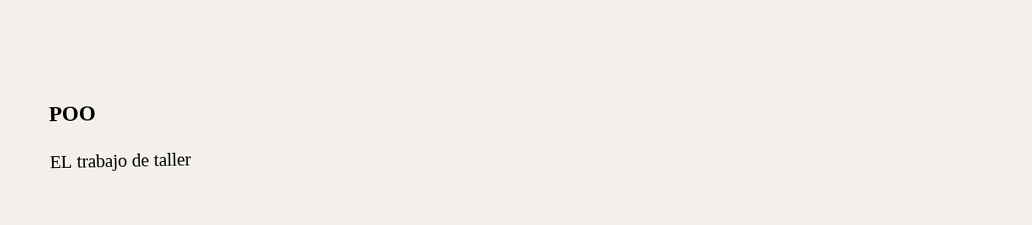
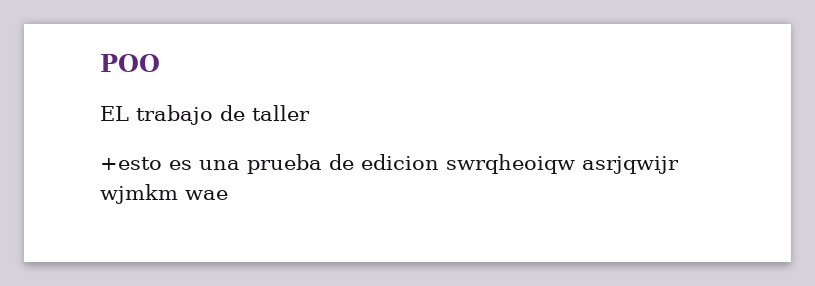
+ +esto es una prueba de edicion swrqheoiqw asrjqwijr wjmkm wae

